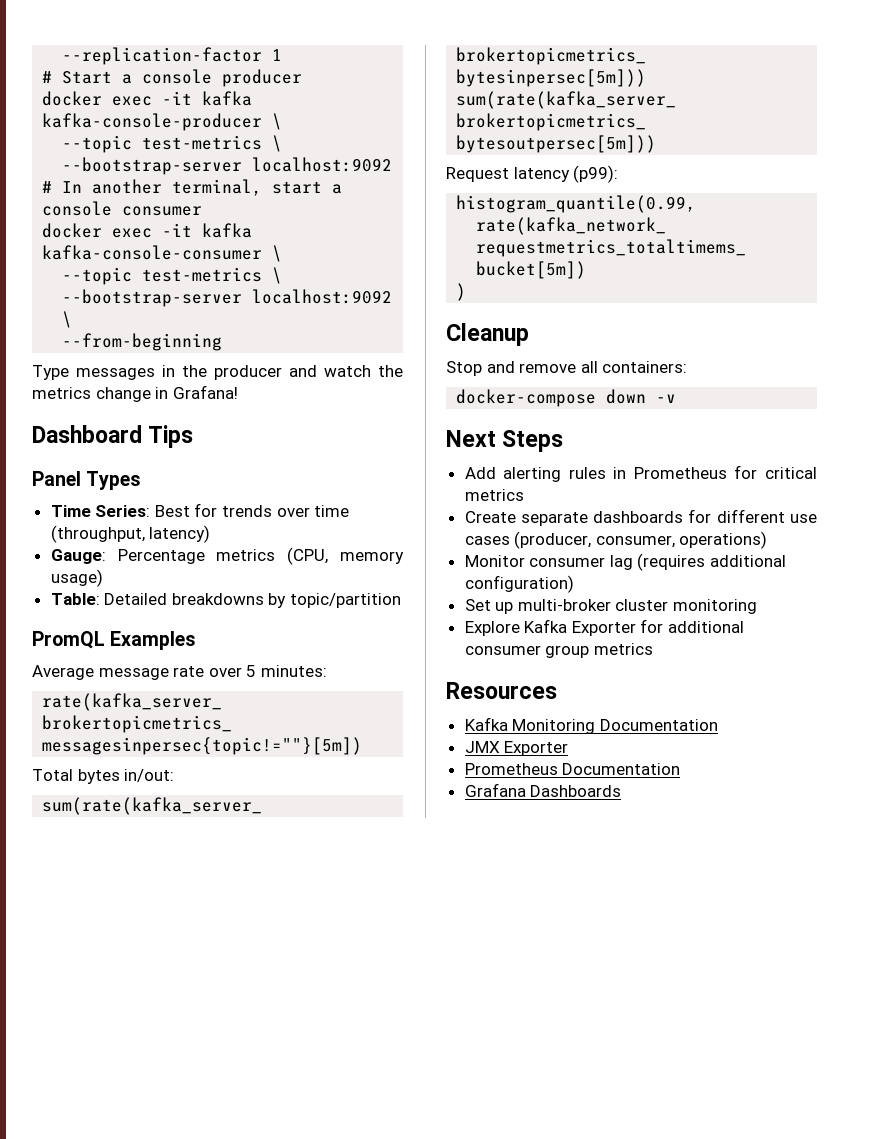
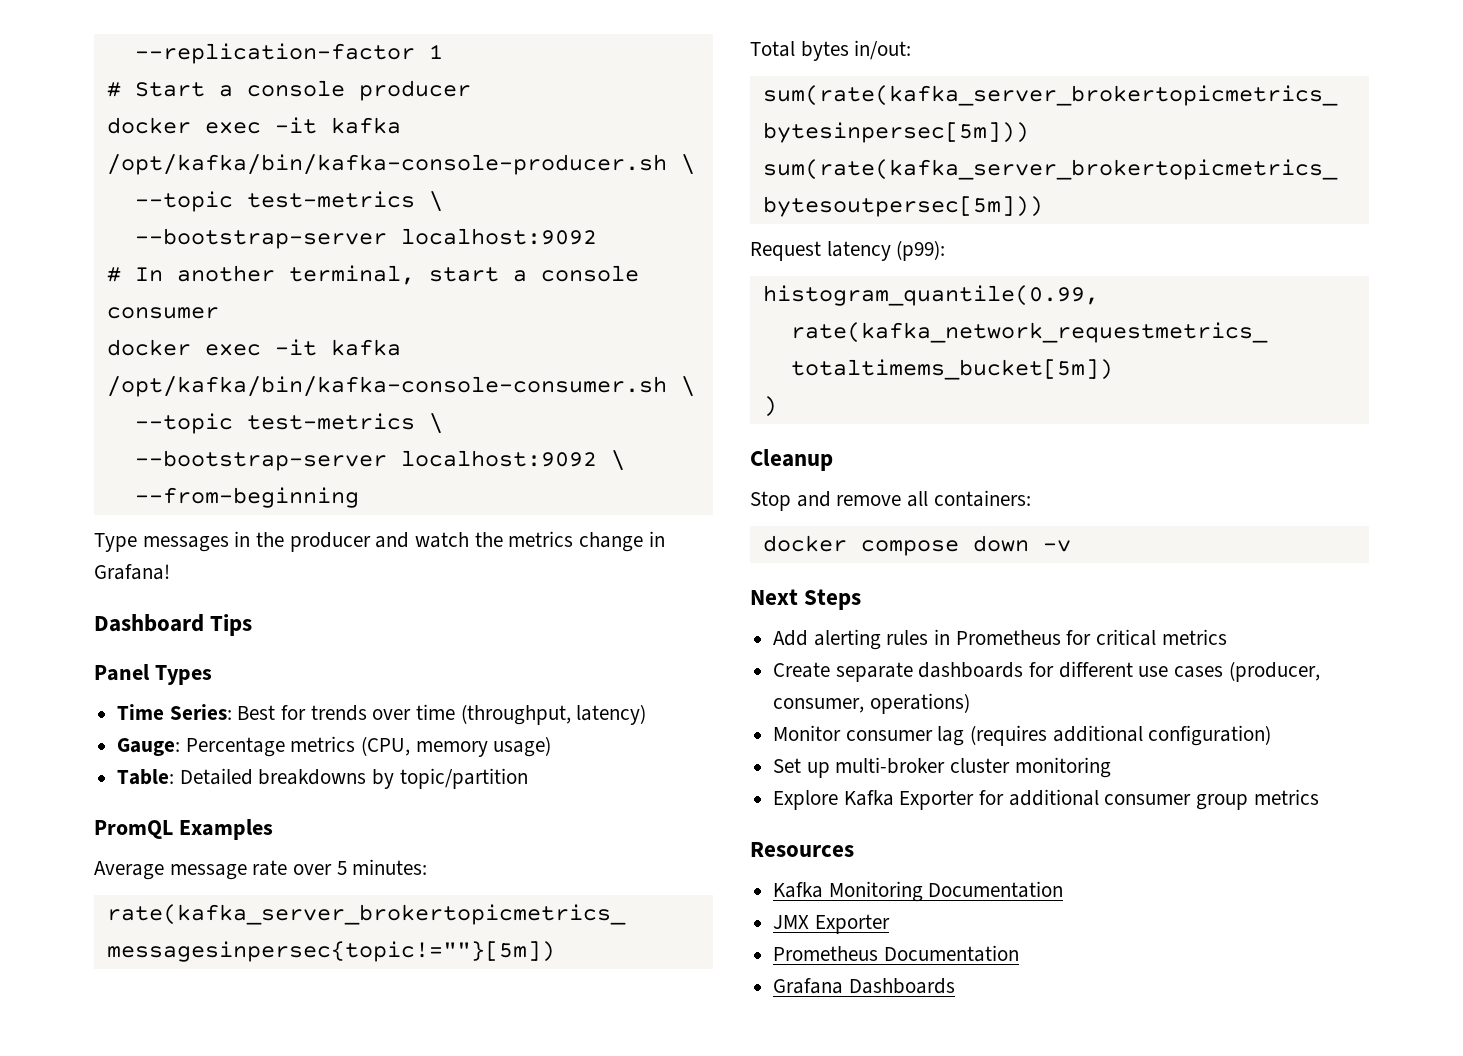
- docker exec -it kafka kafka-console-producer \
+ docker exec -it kafka /opt/kafka/bin/kafka-console-producer.sh \
- docker exec -it kafka kafka-console-consumer \
+ docker exec -it kafka /opt/kafka/bin/kafka-console-consumer.sh \
- docker-compose down -v
+ docker compose down -v

